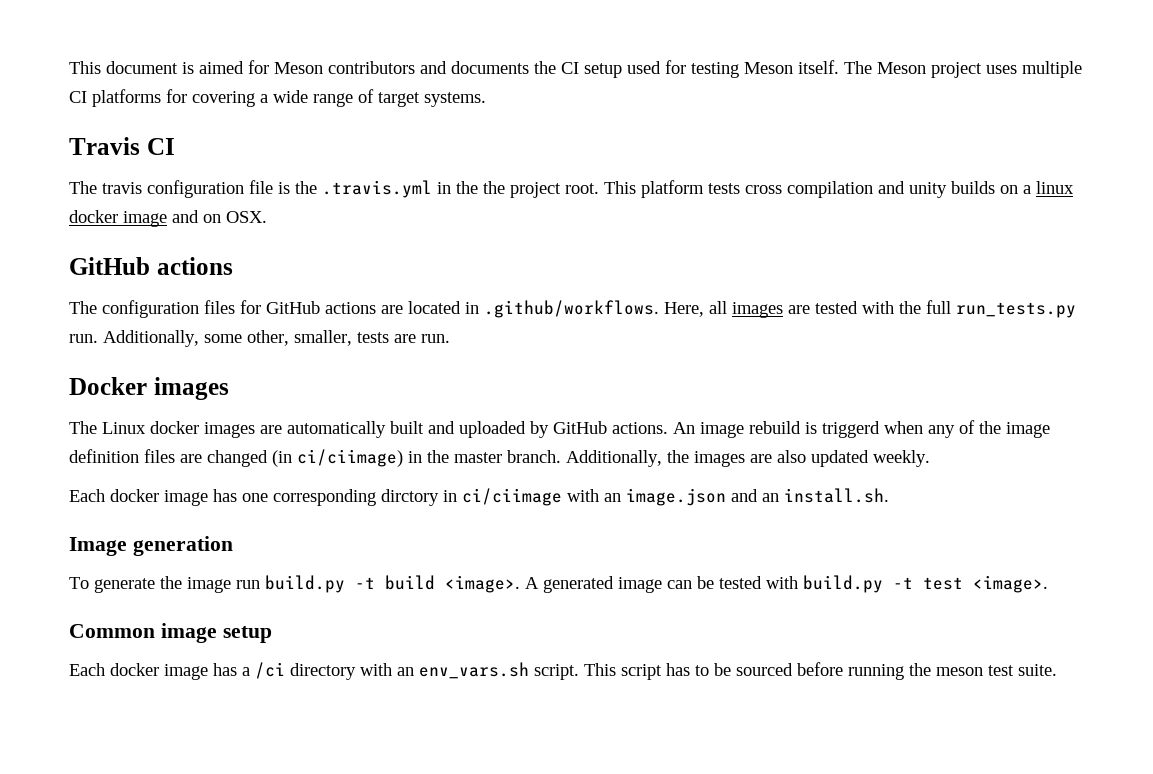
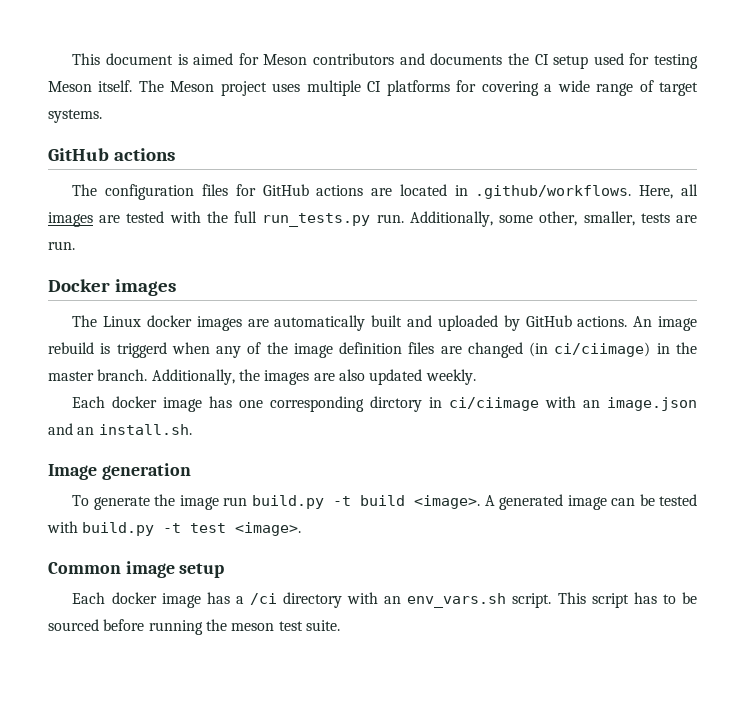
- Travis CI
- The travis configuration file is the .travis.yml in the the project root. This platform tests cross compilation and unity builds on a linux docker image and on OSX.

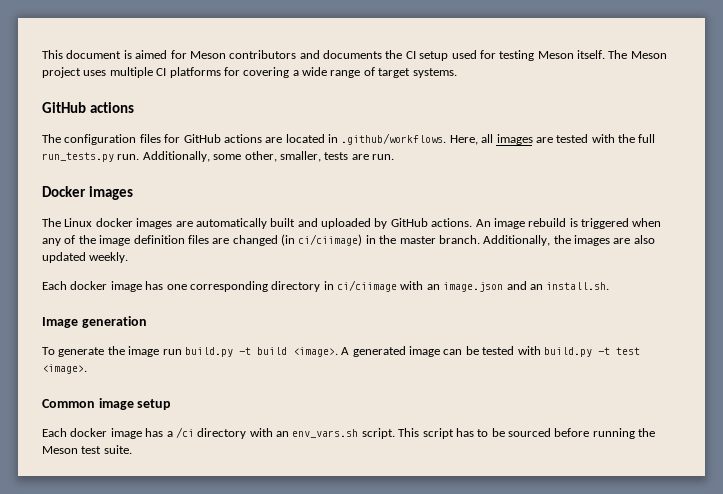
- An image rebuild is triggerd when any of the image definition files are changed (in ci/ciimage) in the master branch.
+ An image rebuild is triggered when any of the image definition files are changed (in ci/ciimage) in the master branch.
- Each docker image has one corresponding dirctory in ci/ciimage with an image.json and an install.sh.
+ Each docker image has one corresponding directory in ci/ciimage with an image.json and an install.sh.
- This script has to be sourced before running the meson test suite.
+ This script has to be sourced before running the Meson test suite.

